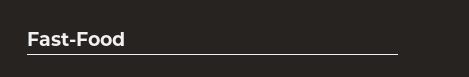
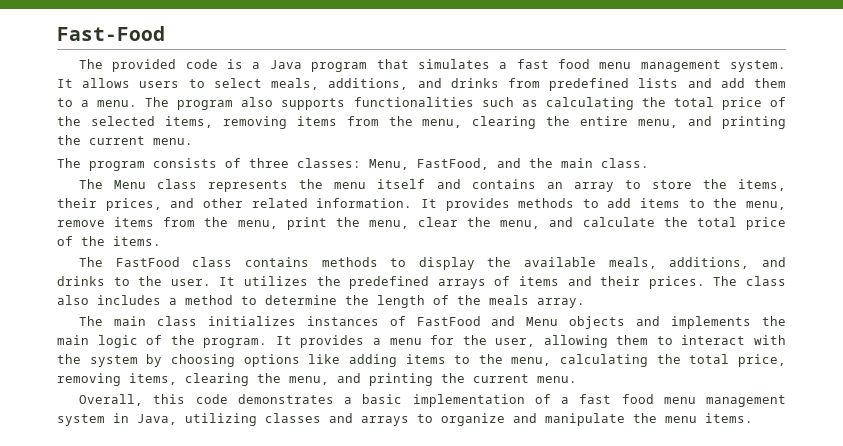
+ The provided code is a Java program that simulates a fast food menu management system. It allows users to select meals, additions, and drinks from predefined lists and add them to a menu. The program also supports functionalities such as calculating the total price of the selected items, removing items from the menu, clearing the entire menu, and printing the current menu.
+ The program consists of three classes: Menu, FastFood, and the main class.
+ The Menu class represents the menu itself and contains an array to store the items, their prices, and other related information. It provides methods to add items to the menu, remove items from the menu, print the menu, clear the menu, and calculate the total price of the items.
+ The FastFood class contains methods to display the available meals, additions, and drinks to the user. It utilizes the predefined arrays of items and their prices. The class also includes a method to determine the length of the meals array.
+ The main class initializes instances of FastFood and Menu objects and implements the main logic of the program. It provides a menu for the user, allowing them to interact with the system by choosing options like adding items to the menu, calculating the total price, removing items, clearing the menu, and printing the current menu.
+ Overall, this code demonstrates a basic implementation of a fast food menu management system in Java, utilizing classes and arrays to organize and manipulate the menu items.

